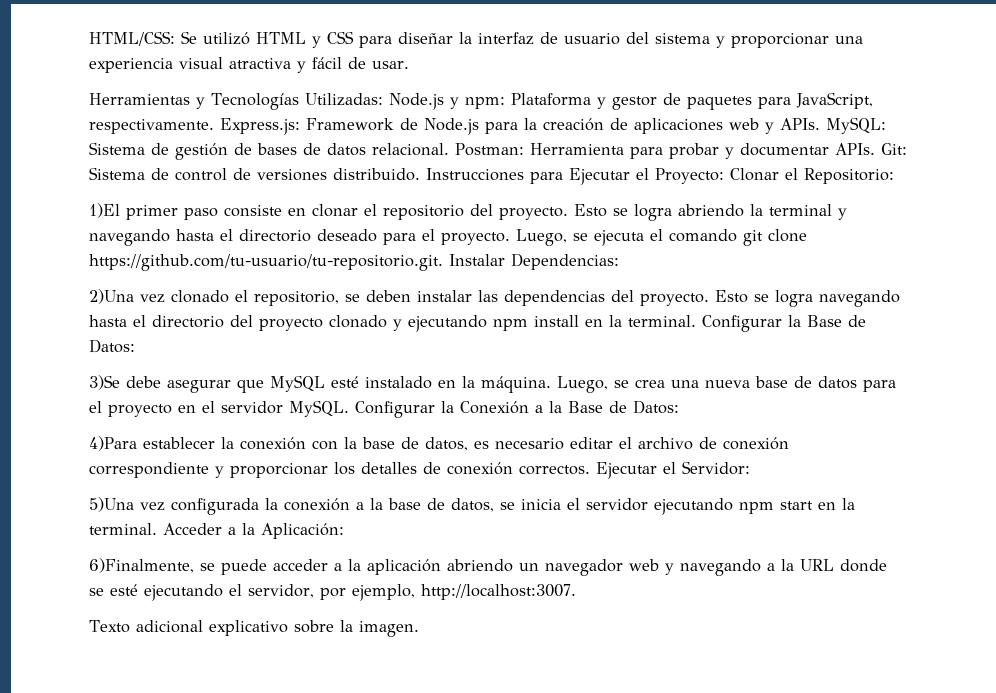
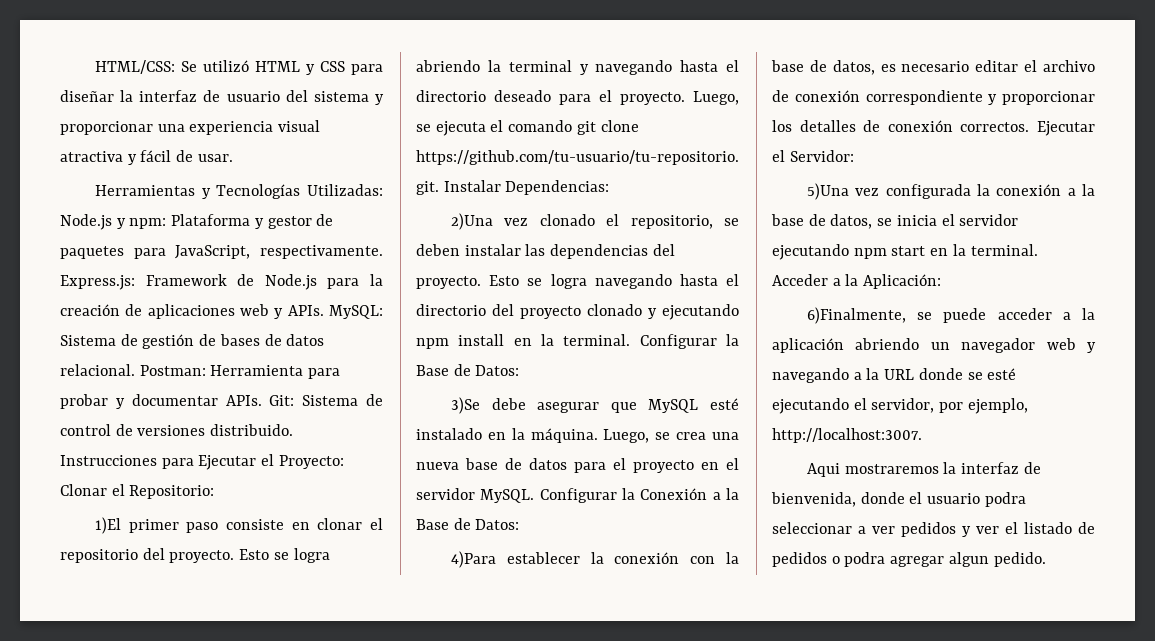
- Texto adicional explicativo sobre la imagen.
+ Aqui mostraremos la interfaz de bienvenida, donde el usuario podra seleccionar a ver pedidos y ver el listado de pedidos o podra agregar algun pedido.

